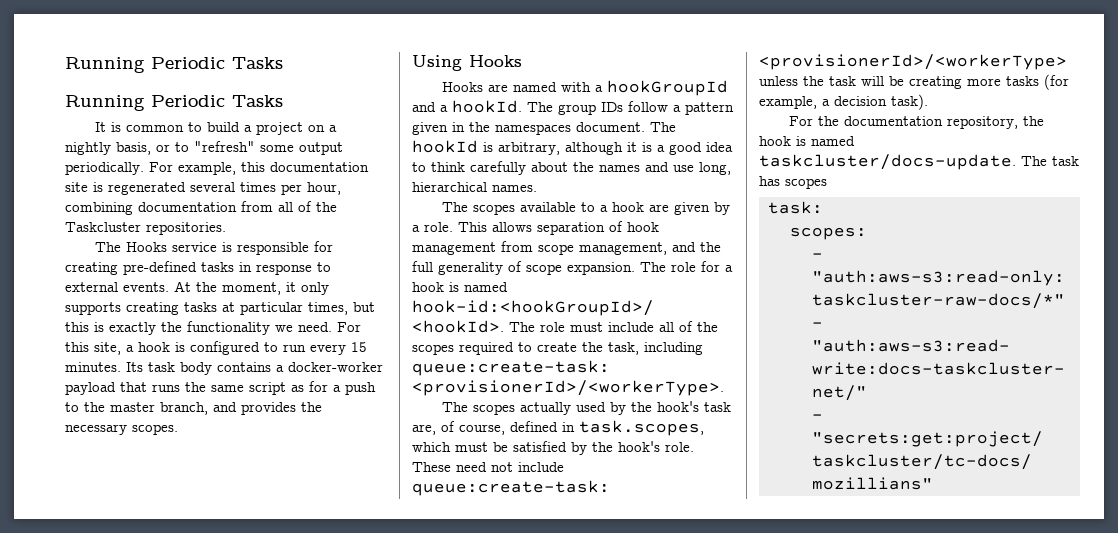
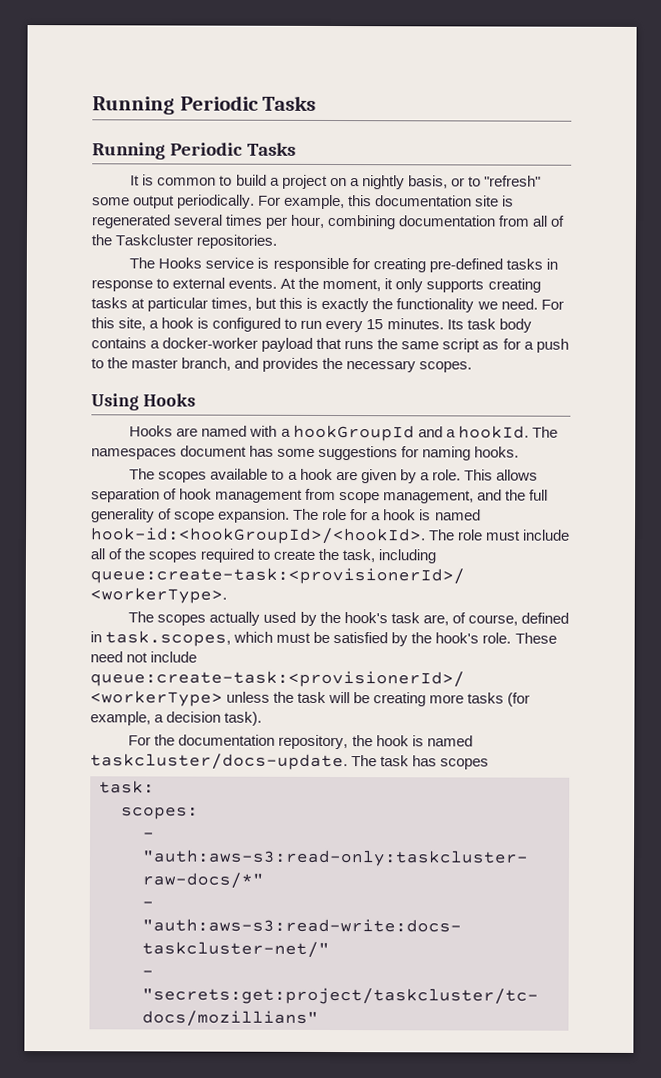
- The group IDs follow a pattern given in the namespaces document. The hookId is arbitrary, although it is a good idea to think carefully about the names and use long, hierarchical names.
+ The namespaces document has some suggestions for naming hooks.

